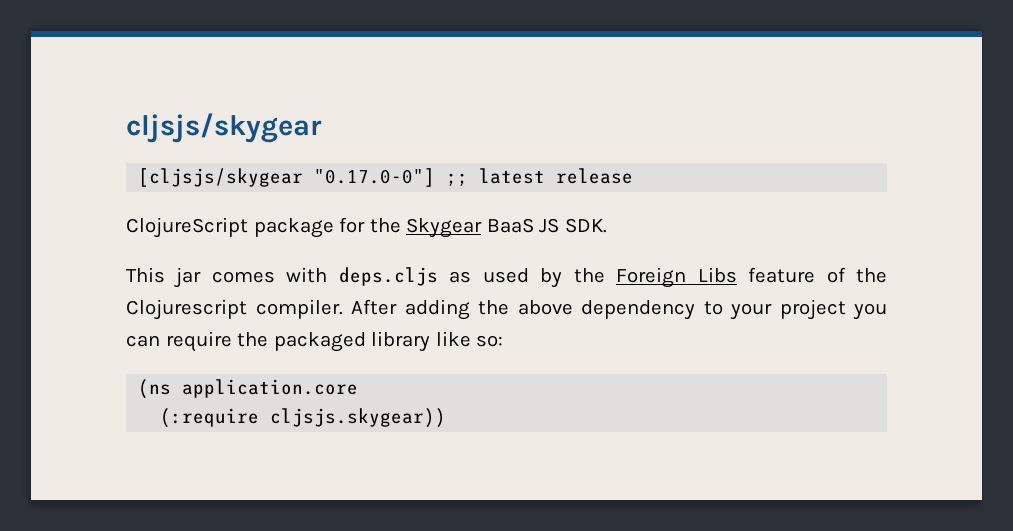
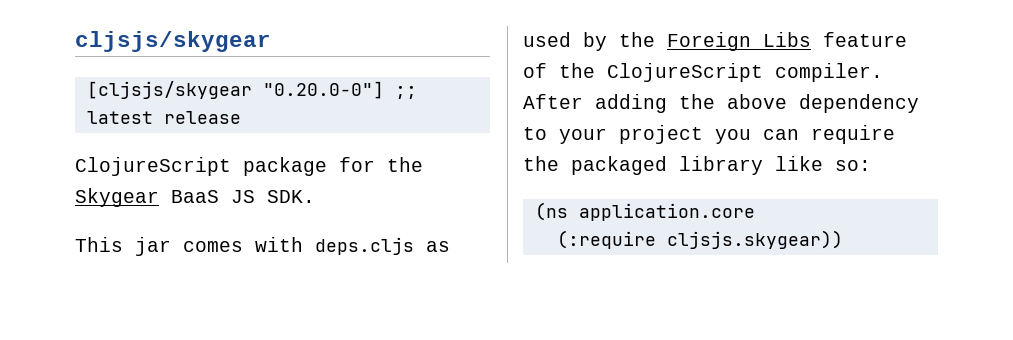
- [cljsjs/skygear "0.17.0-0"] ;; latest release
+ [cljsjs/skygear "0.20.0-0"] ;; latest release
- This jar comes with deps.cljs as used by the Foreign Libs feature of the Clojurescript compiler.
+ This jar comes with deps.cljs as used by the Foreign Libs feature of the ClojureScript compiler.

